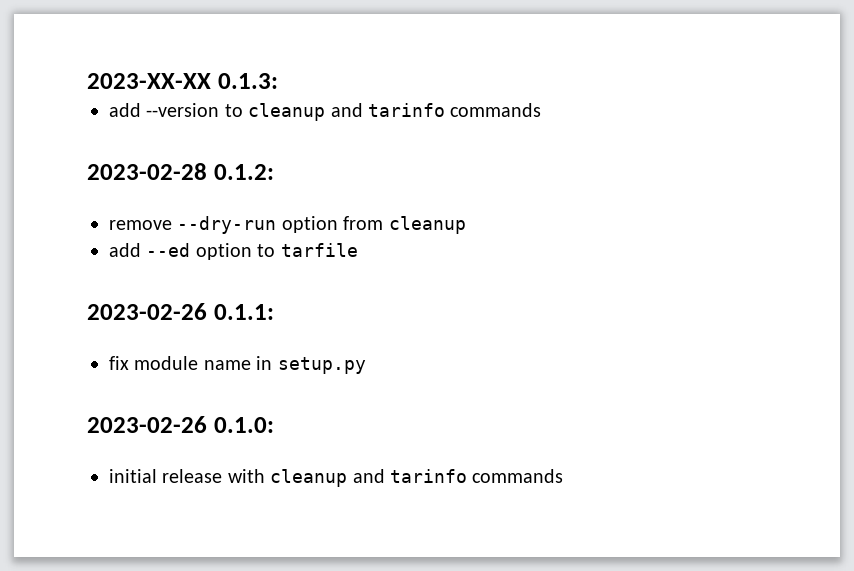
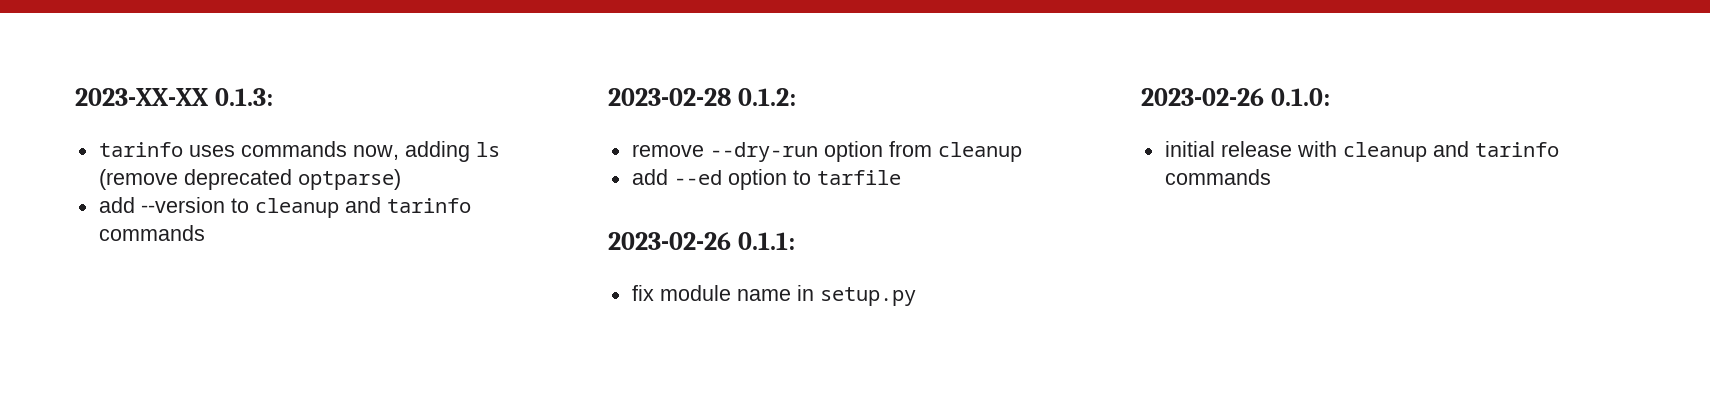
+ tarinfo uses commands now, adding ls (remove deprecated optparse)

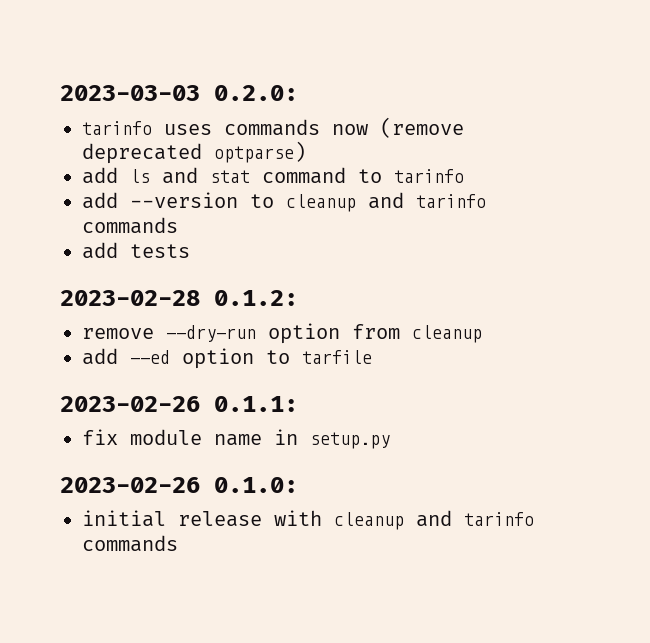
- 2023-XX-XX 0.1.3:
+ 2023-03-03 0.2.0:
- tarinfo uses commands now, adding ls (remove deprecated optparse)
+ tarinfo uses commands now (remove deprecated optparse)
+ add ls and stat command to tarinfo
+ add tests

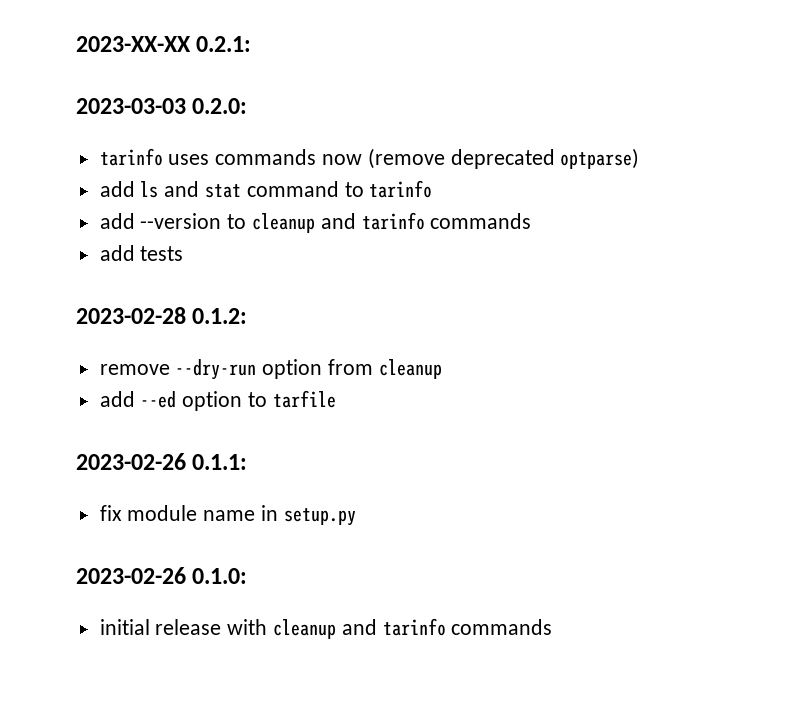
+ 2023-XX-XX 0.2.1:

